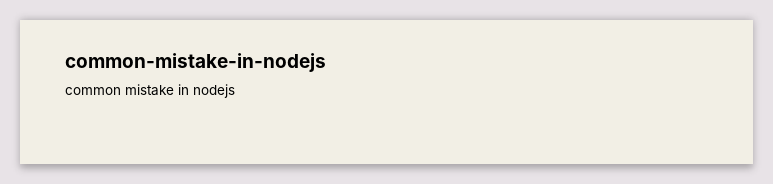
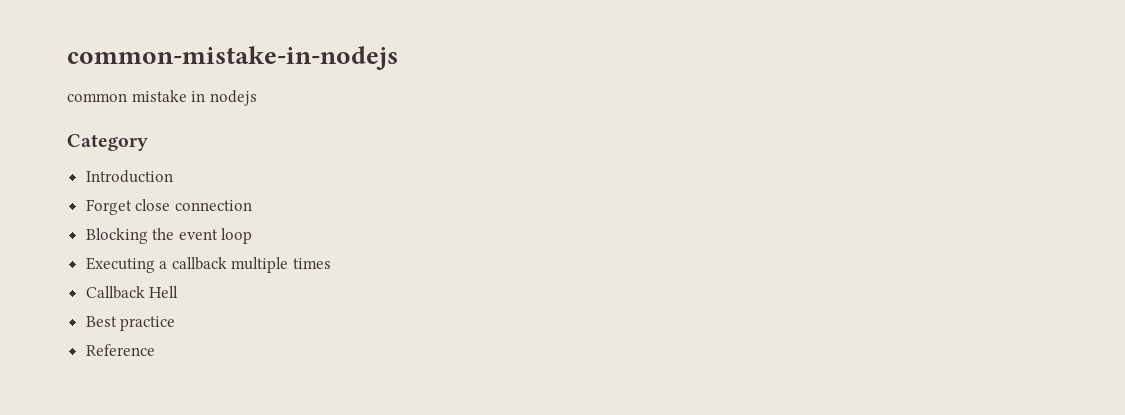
+ Category
+ Introduction
+ Forget close connection
+ Blocking the event loop
+ Executing a callback multiple times
+ Callback Hell
+ Best practice
+ Reference

